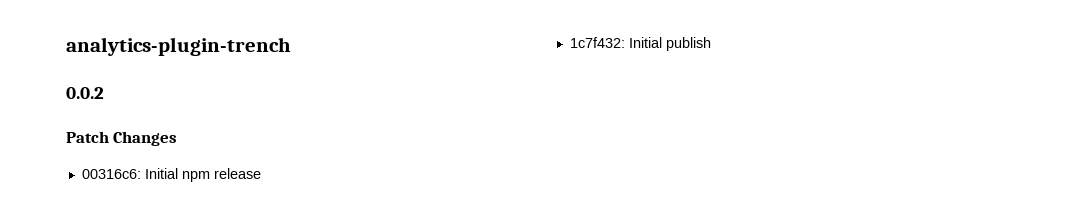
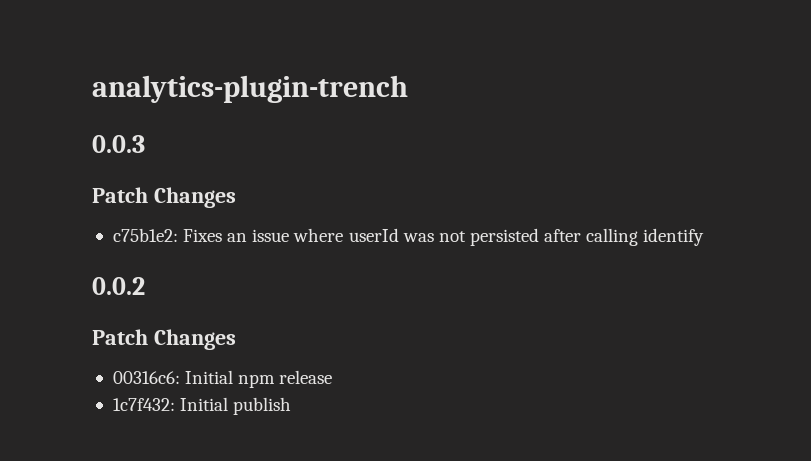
+ 0.0.3
+ Patch Changes
+ c75b1e2: Fixes an issue where userId was not persisted after calling identify

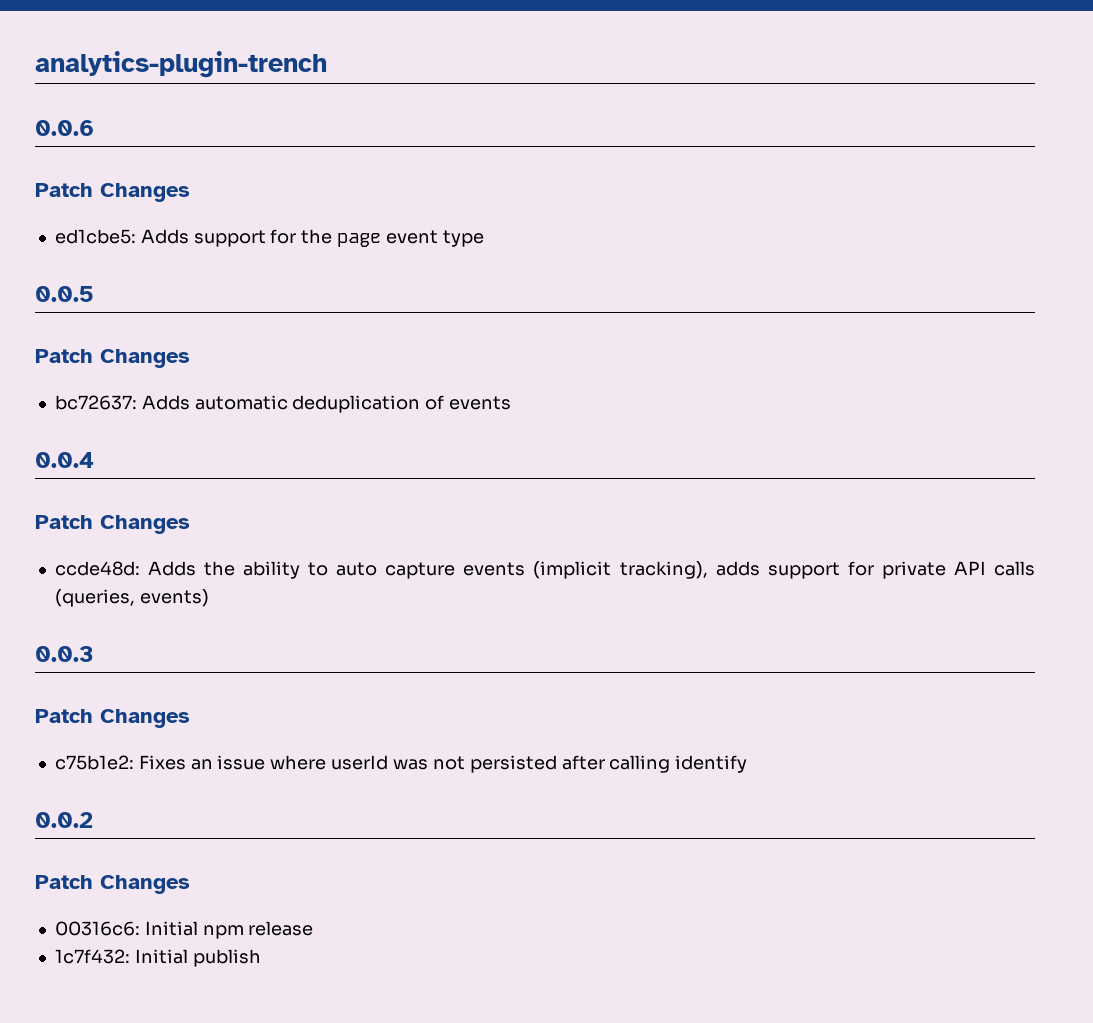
+ 0.0.6
+ Patch Changes
+ ed1cbe5: Adds support for the page event type
+ 0.0.5
+ Patch Changes
+ bc72637: Adds automatic deduplication of events
+ 0.0.4
+ Patch Changes
+ ccde48d: Adds the ability to auto capture events (implicit tracking), adds support for private API calls (queries, events)

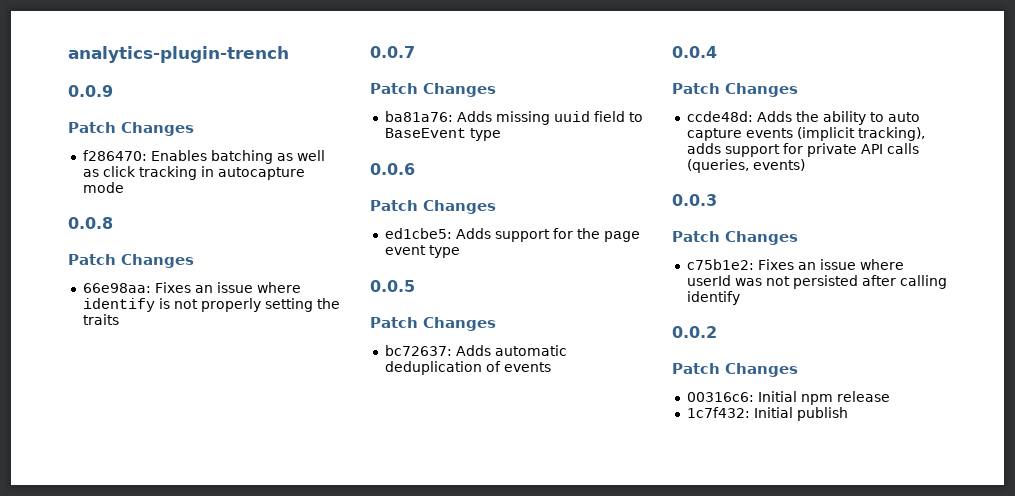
+ 0.0.9
+ Patch Changes
+ f286470: Enables batching as well as click tracking in autocapture mode
+ 0.0.8
+ Patch Changes
+ 66e98aa: Fixes an issue where identify is not properly setting the traits
+ 0.0.7
+ Patch Changes
+ ba81a76: Adds missing uuid field to BaseEvent type

